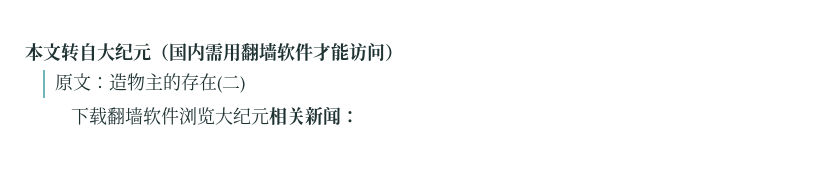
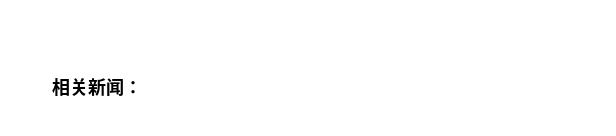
- 本文转自大纪元（国内需用翻墙软件才能访问）
- 原文：造物主的存在(二)
- 下载翻墙软件浏览大纪元相关新闻：
+ 相关新闻：

